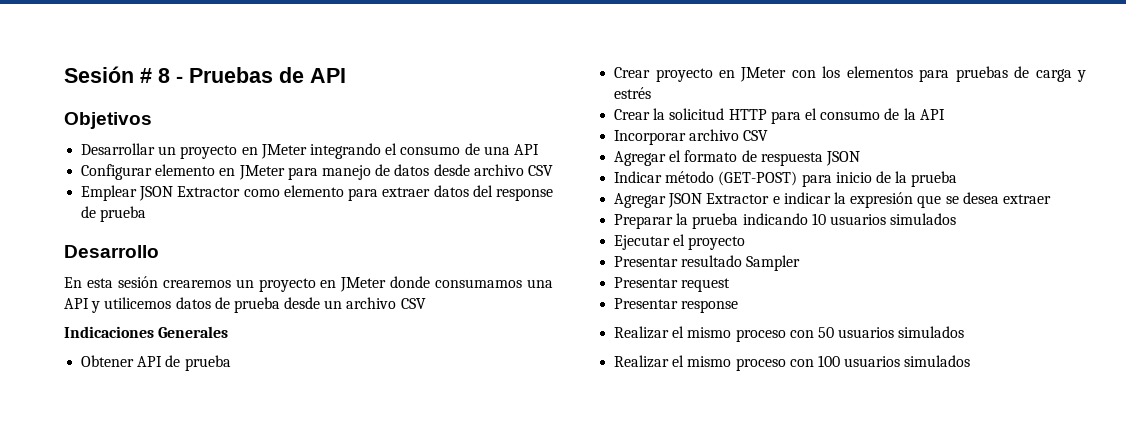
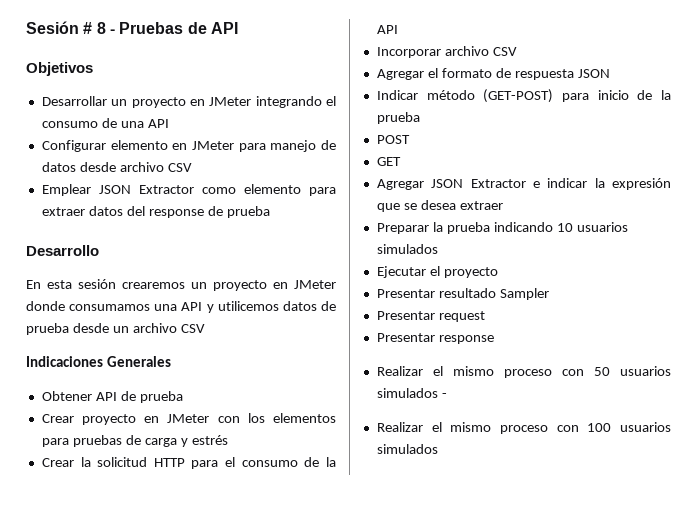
+ POST
+ GET
- Realizar el mismo proceso con 50 usuarios simulados
+ Realizar el mismo proceso con 50 usuarios simulados -

